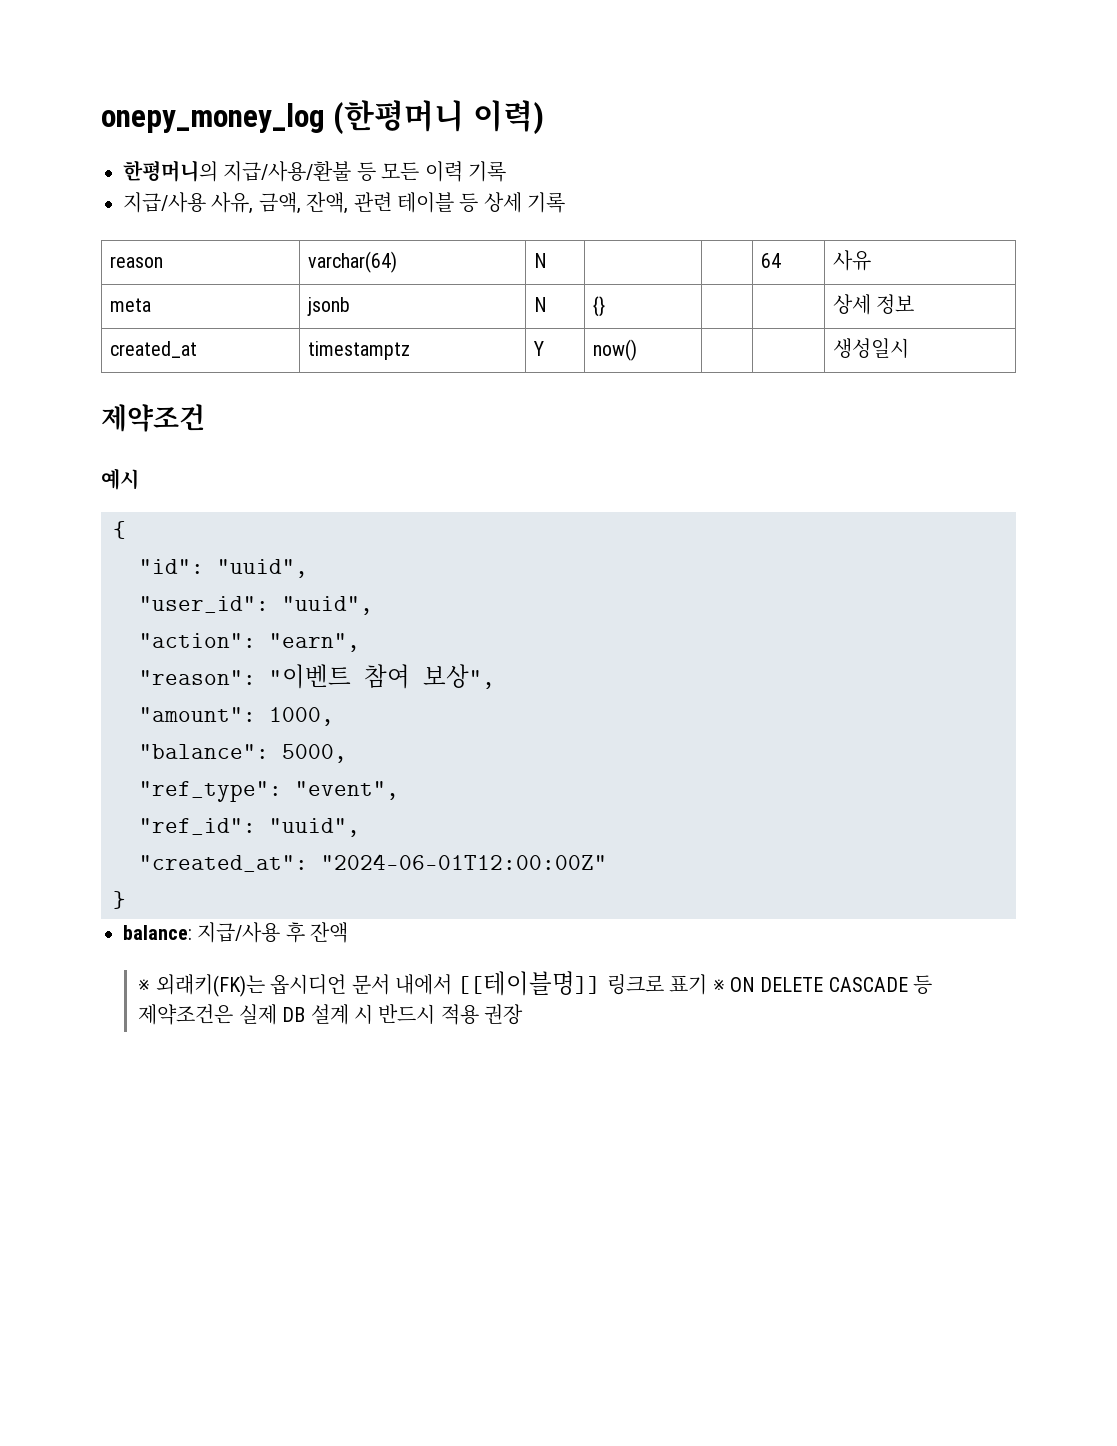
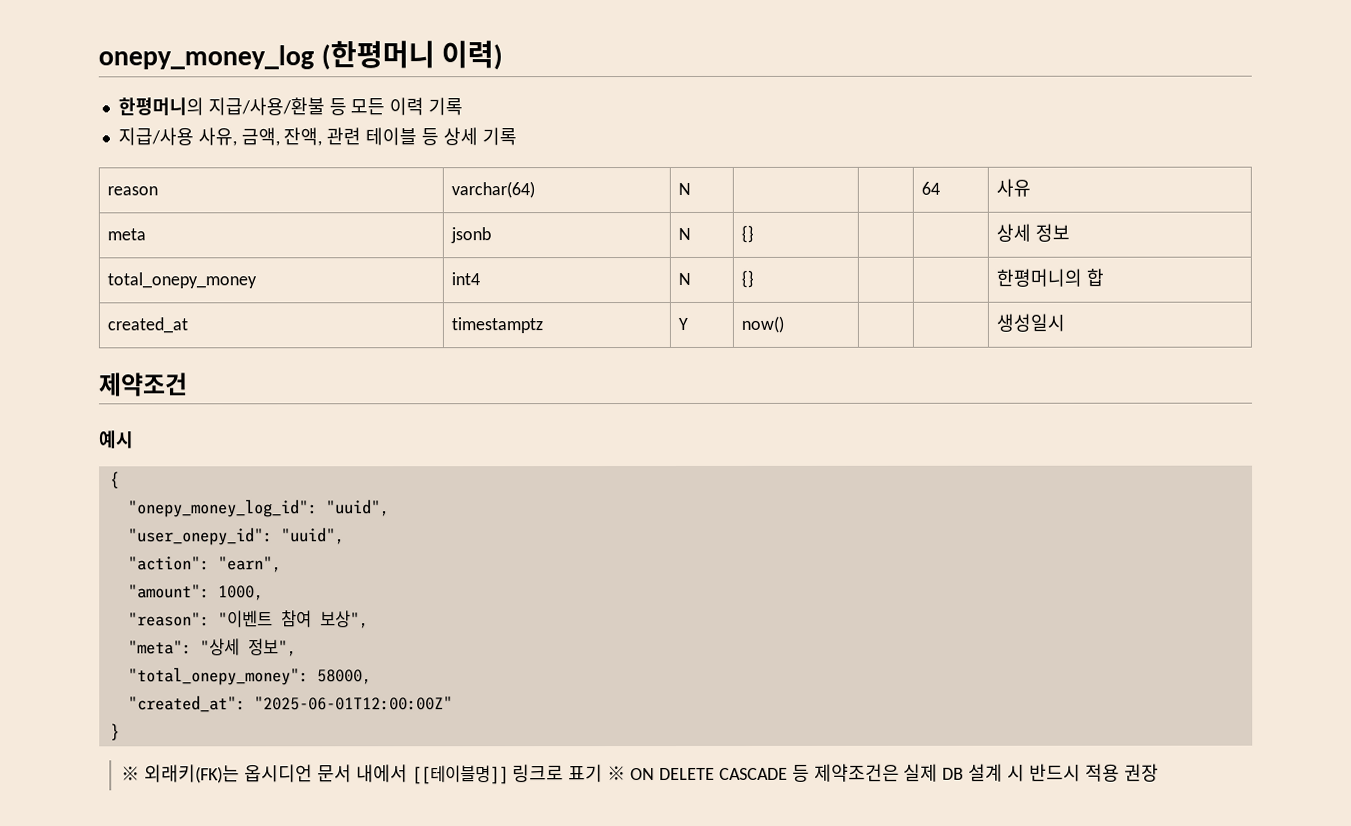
+ total_onepy_money | int4 | N | {} | | | 한평머니의 합
- "id": "uuid",
- "user_id": "uuid",
+ "onepy_money_log_id": "uuid",
+ "user_onepy_id": "uuid",
+ "amount": 1000,
- "amount": 1000,
- "balance": 5000,
- "ref_type": "event",
- "ref_id": "uuid",
+ "meta": "상세 정보",
+ "total_onepy_money": 58000,
- "created_at": "2024-06-01T12:00:00Z"
+ "created_at": "2025-06-01T12:00:00Z"
- balance: 지급/사용 후 잔액

